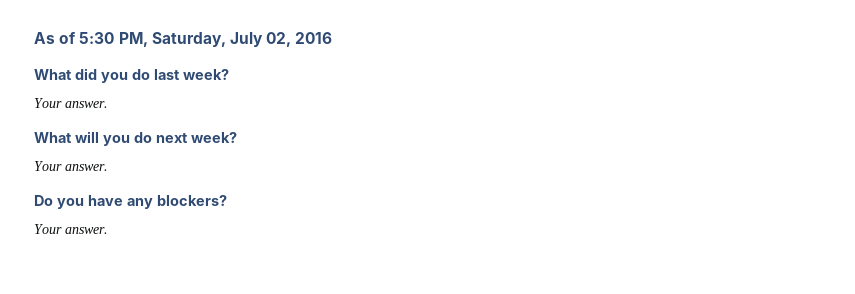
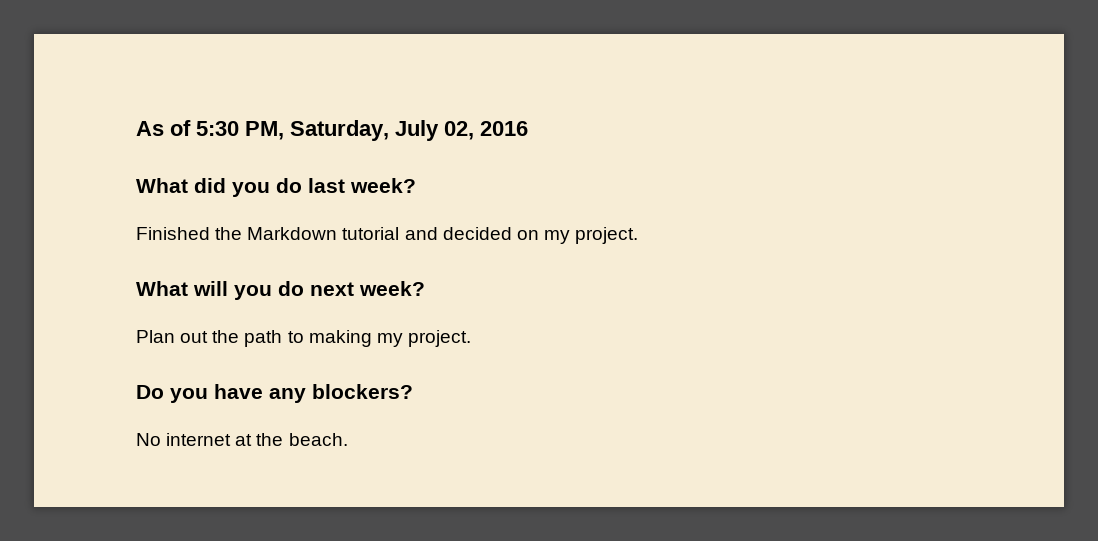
  What did you do last week?
- Your answer.
+ Finished the Markdown tutorial and decided on my project.
  What will you do next week?
- Your answer.
+ Plan out the path to making my project.
  Do you have any blockers?
- Your answer.
+ No internet at the beach.

